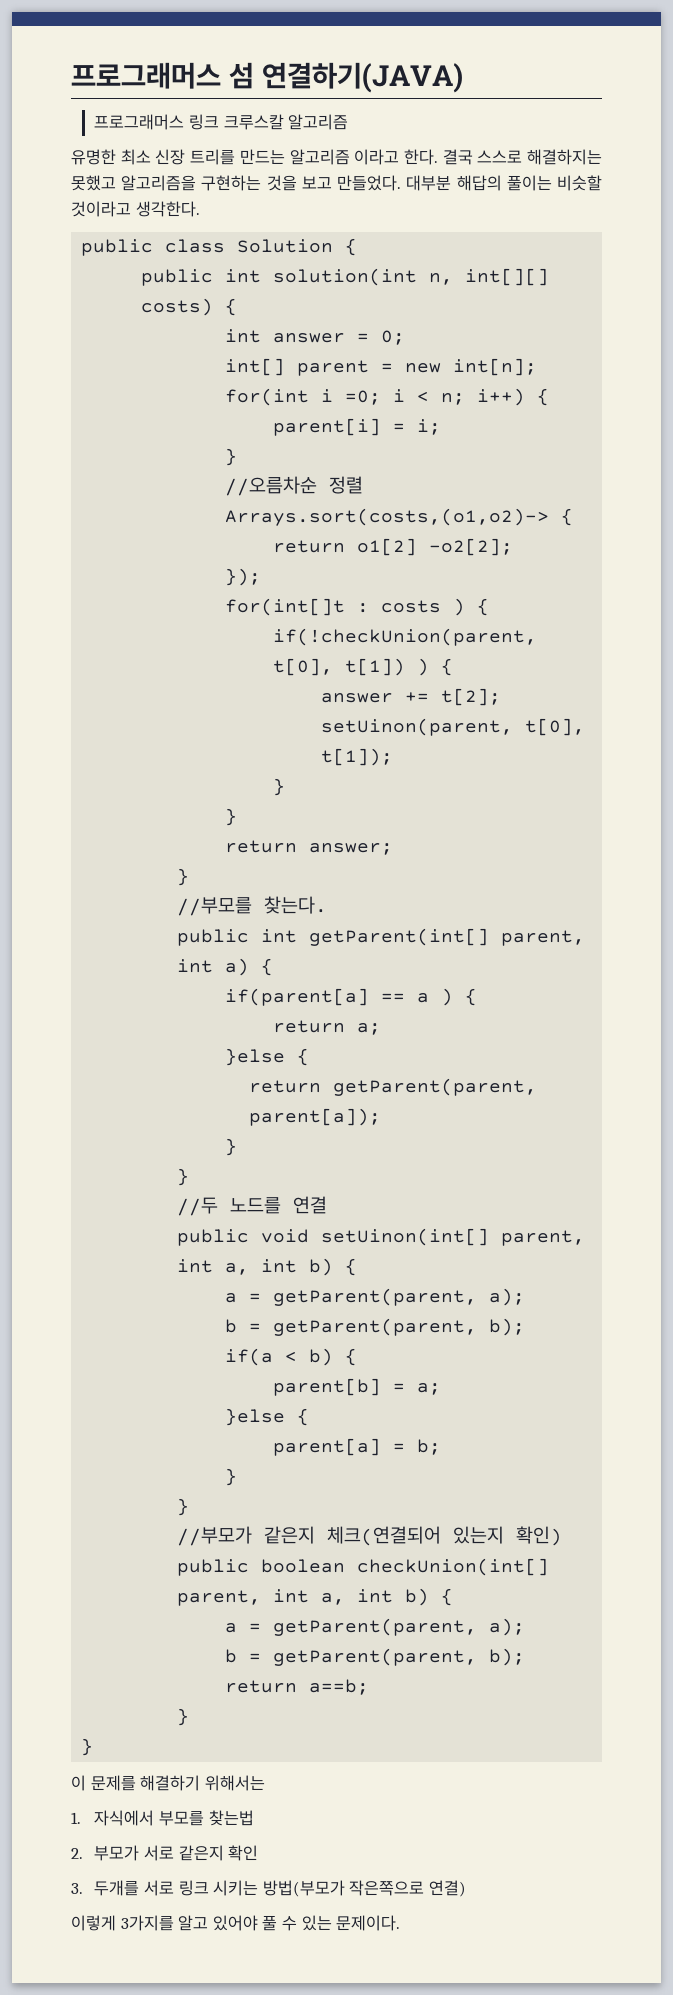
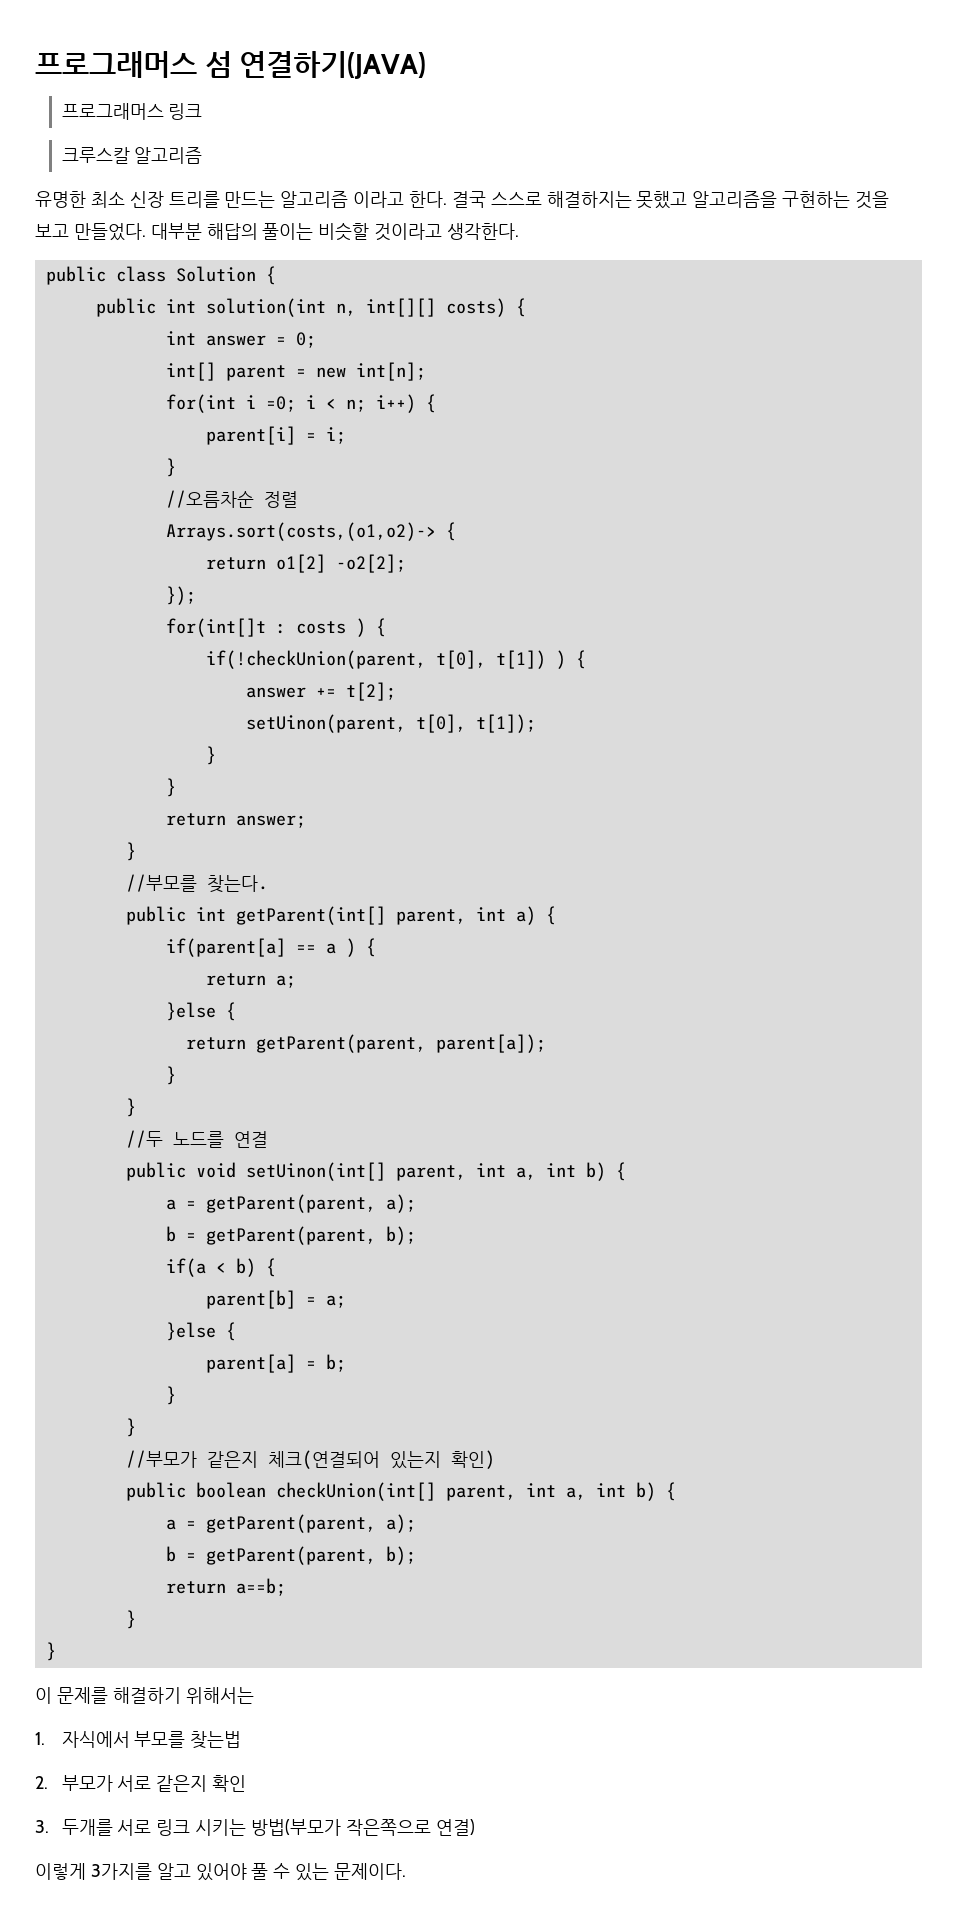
- 프로그래머스 링크 크루스칼 알고리즘
+ 프로그래머스 링크
+ 크루스칼 알고리즘

